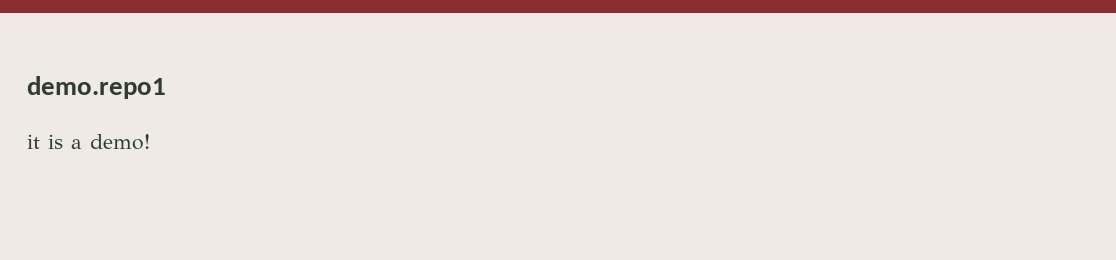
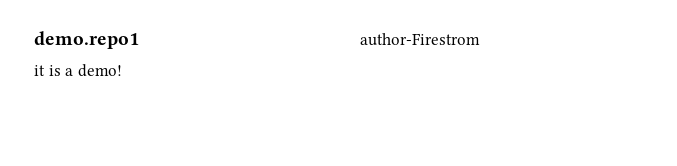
+ author-Firestrom

